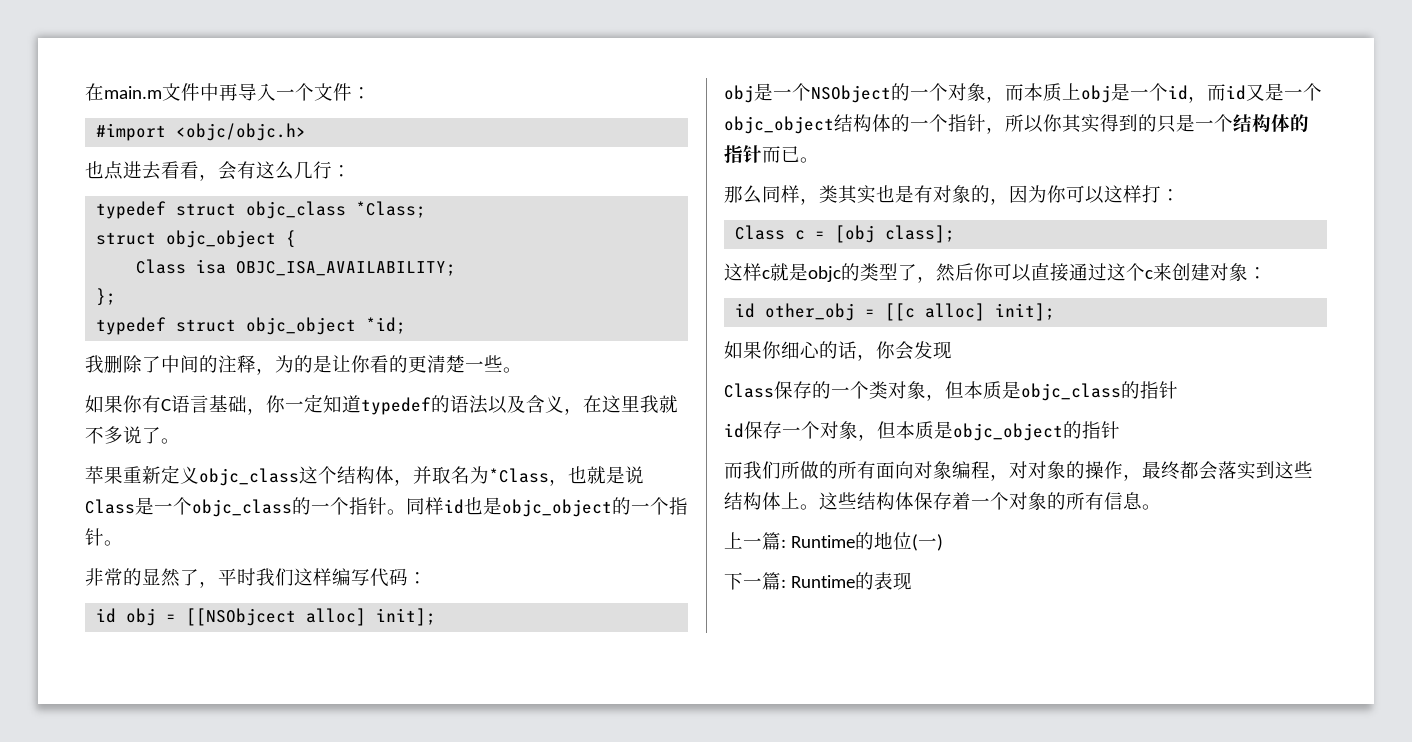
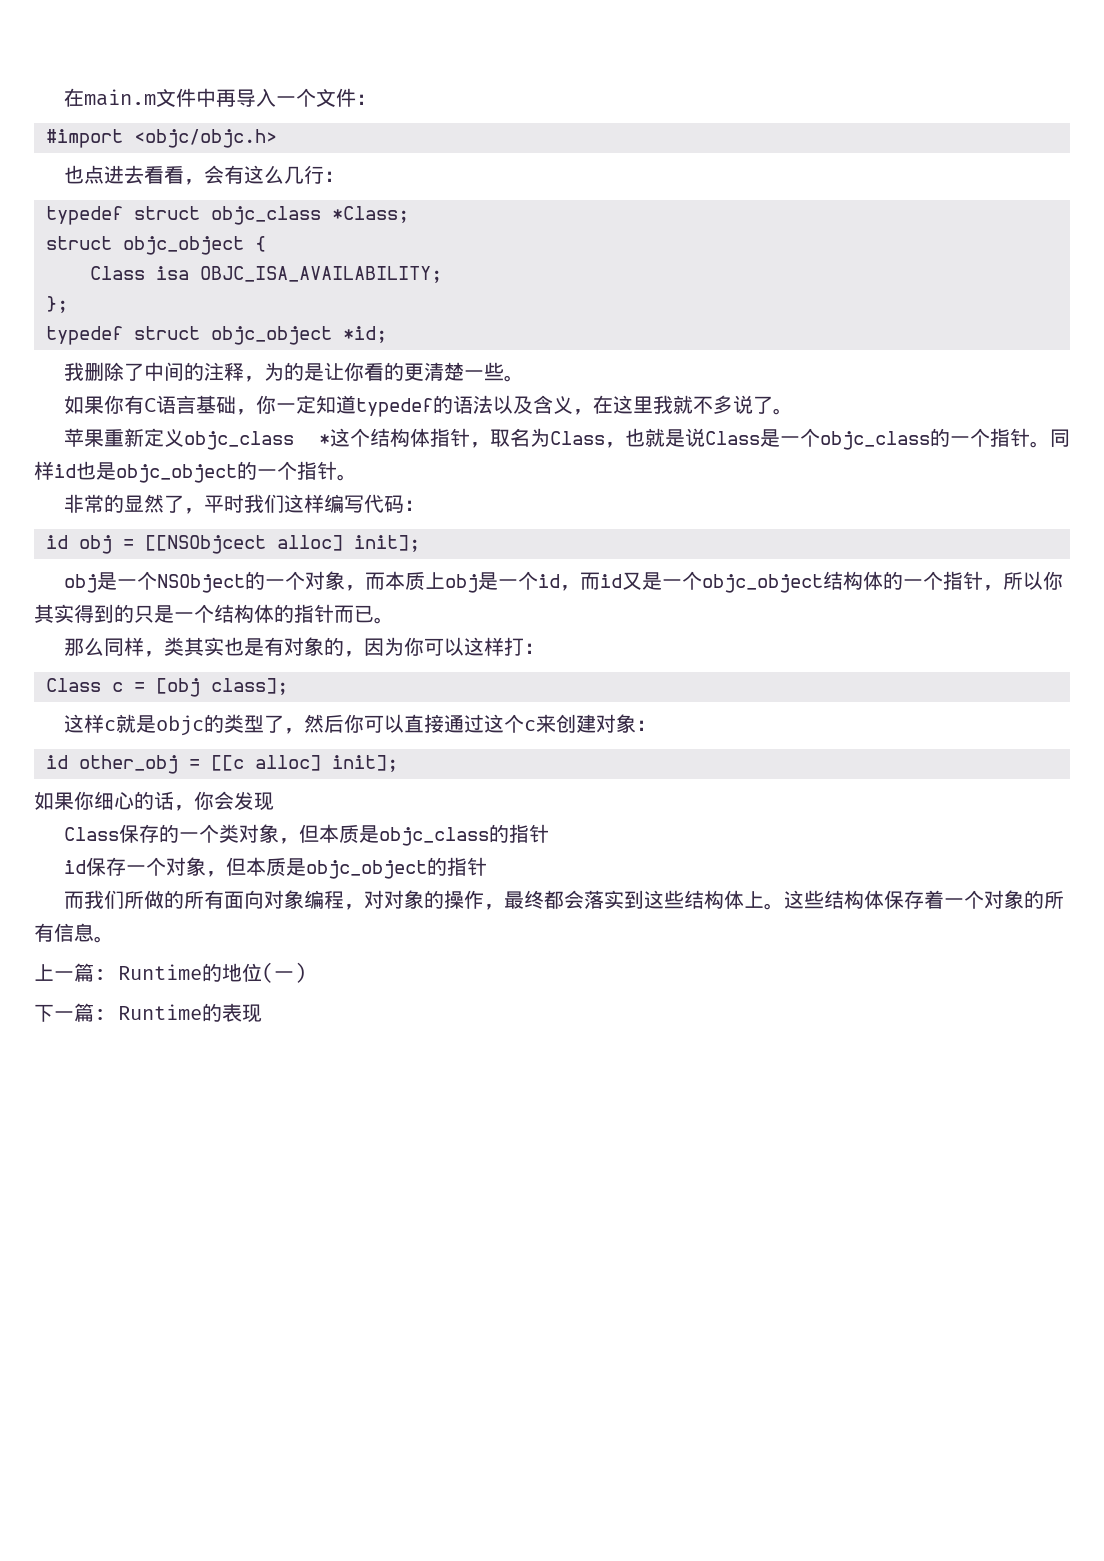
- 苹果重新定义objc_class这个结构体，并取名为*Class，也就是说Class是一个objc_class的一个指针。
+ 苹果重新定义objc_class *这个结构体指针，取名为Class，也就是说Class是一个objc_class的一个指针。

